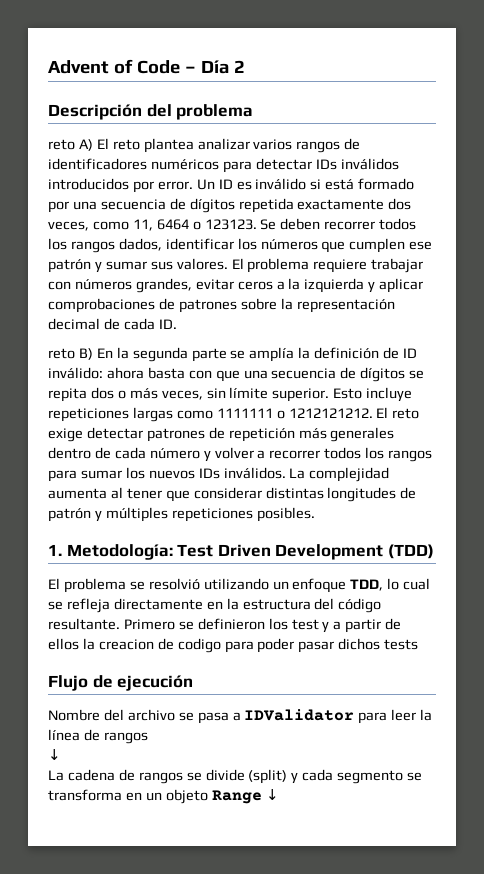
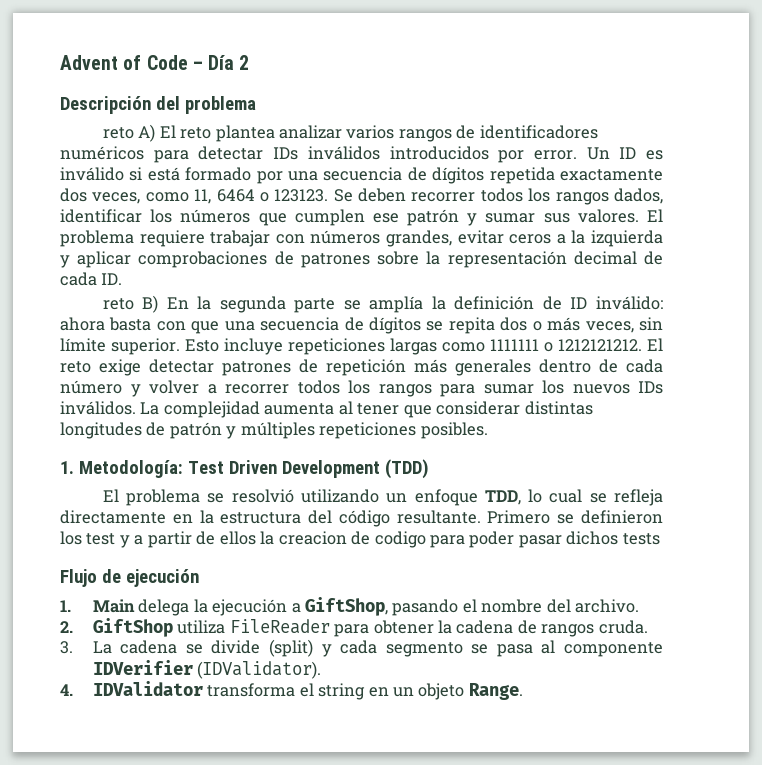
- Nombre del archivo se pasa a IDValidator para leer la línea de rangos
- ↓
- La cadena de rangos se divide (split) y cada segmento se transforma en un objeto Range ↓
+ 1. Main delega la ejecución a GiftShop, pasando el nombre del archivo.
+ 2. GiftShop utiliza FileReader para obtener la cadena de rangos cruda.
+ 3. La cadena se divide (split) y cada segmento se pasa al componente IDVerifier (IDValidator).
+ 4. IDValidator transforma el string en un objeto Range.

